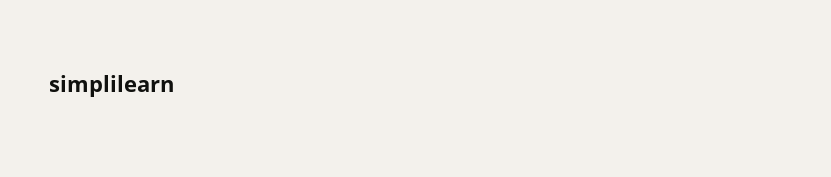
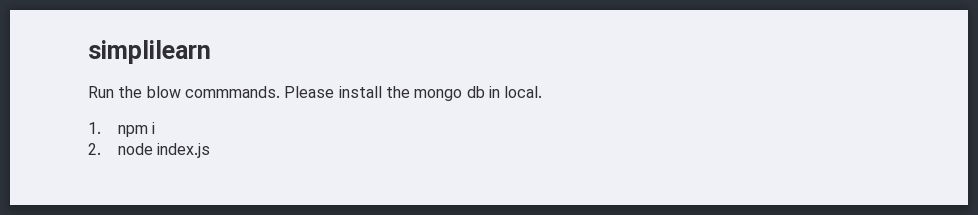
+ Run the blow commmands. Please install the mongo db in local.
+ 1. npm i
+ 2. node index.js

